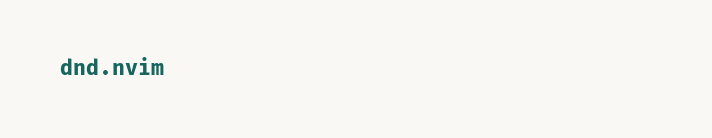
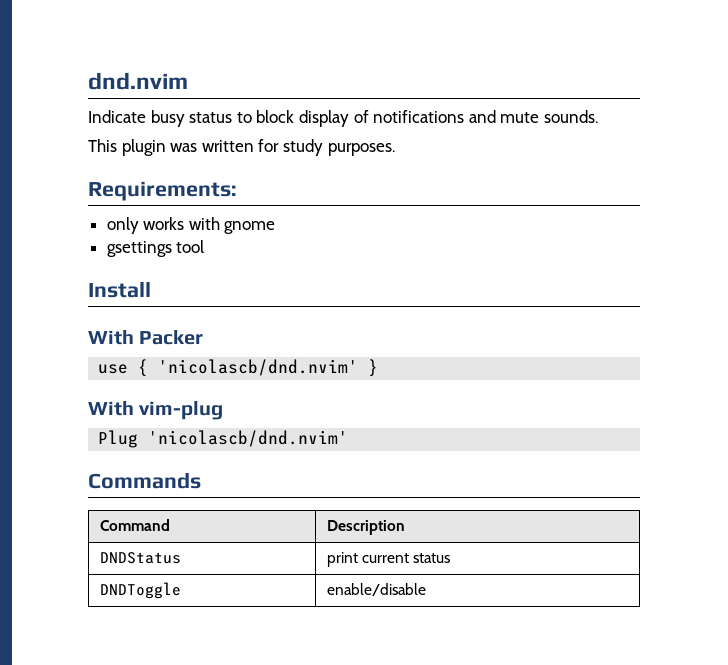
+ Indicate busy status to block display of notifications and mute sounds.
+ This plugin was written for study purposes.
+ Requirements:
+ only works with gnome
+ gsettings tool
+ Install
+ With Packer
+ use { 'nicolascb/dnd.nvim' }
+ With vim-plug
+ Plug 'nicolascb/dnd.nvim'
+ Commands
+ Command | Description
+ DNDStatus | print current status
+ DNDToggle | enable/disable

